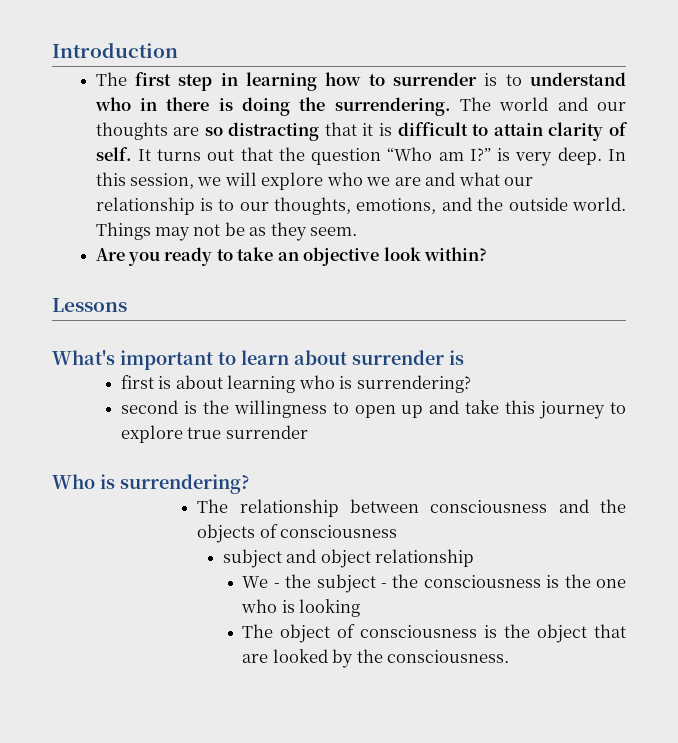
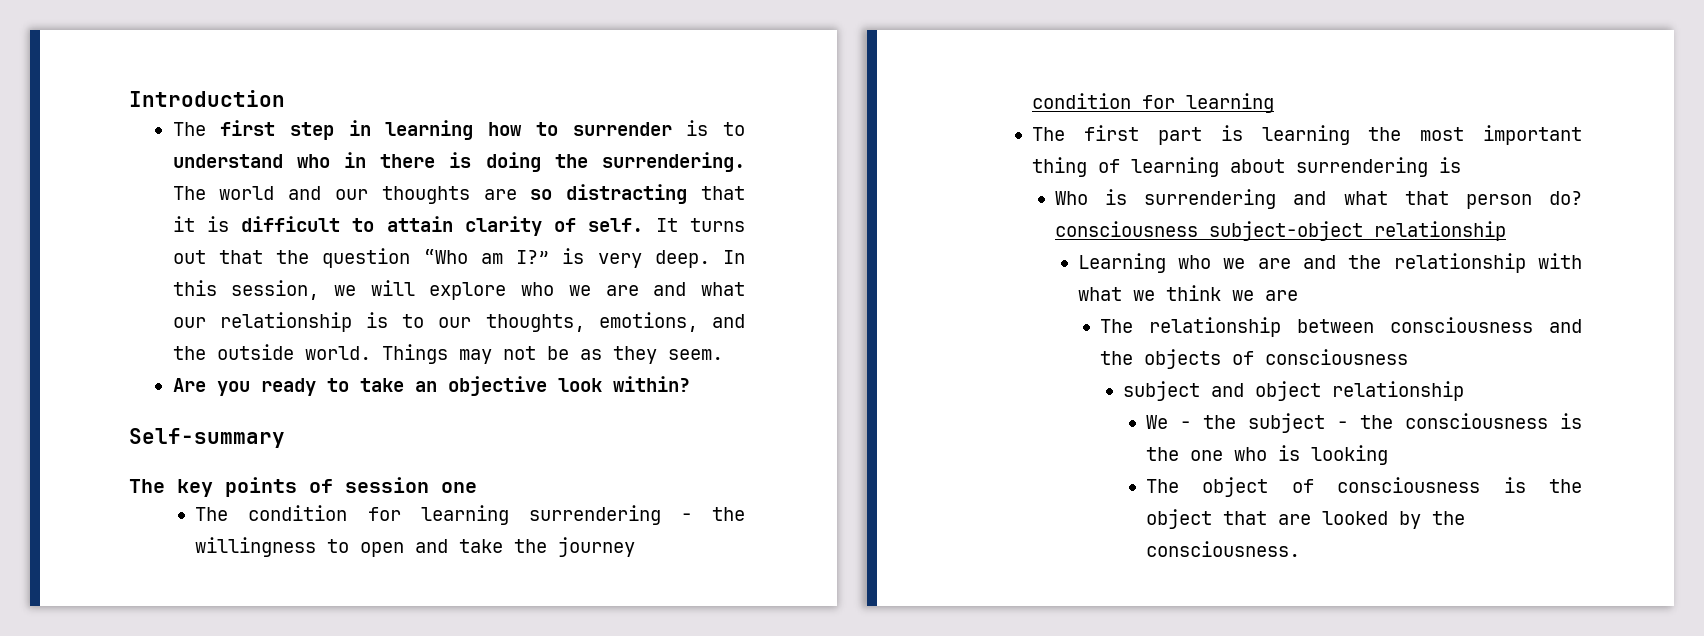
- Lessons
- What's important to learn about surrender is
- first is about learning who is surrendering?
- second is the willingness to open up and take this journey to explore true surrender
- Who is surrendering?
+ Self-summary
+ The key points of session one
+ The condition for learning surrendering - the willingness to open and take the journey condition for learning
+ The first part is learning the most important thing of learning about surrendering is
+ Who is surrendering and what that person do? consciousness subject-object relationship
+ Learning who we are and the relationship with what we think we are

